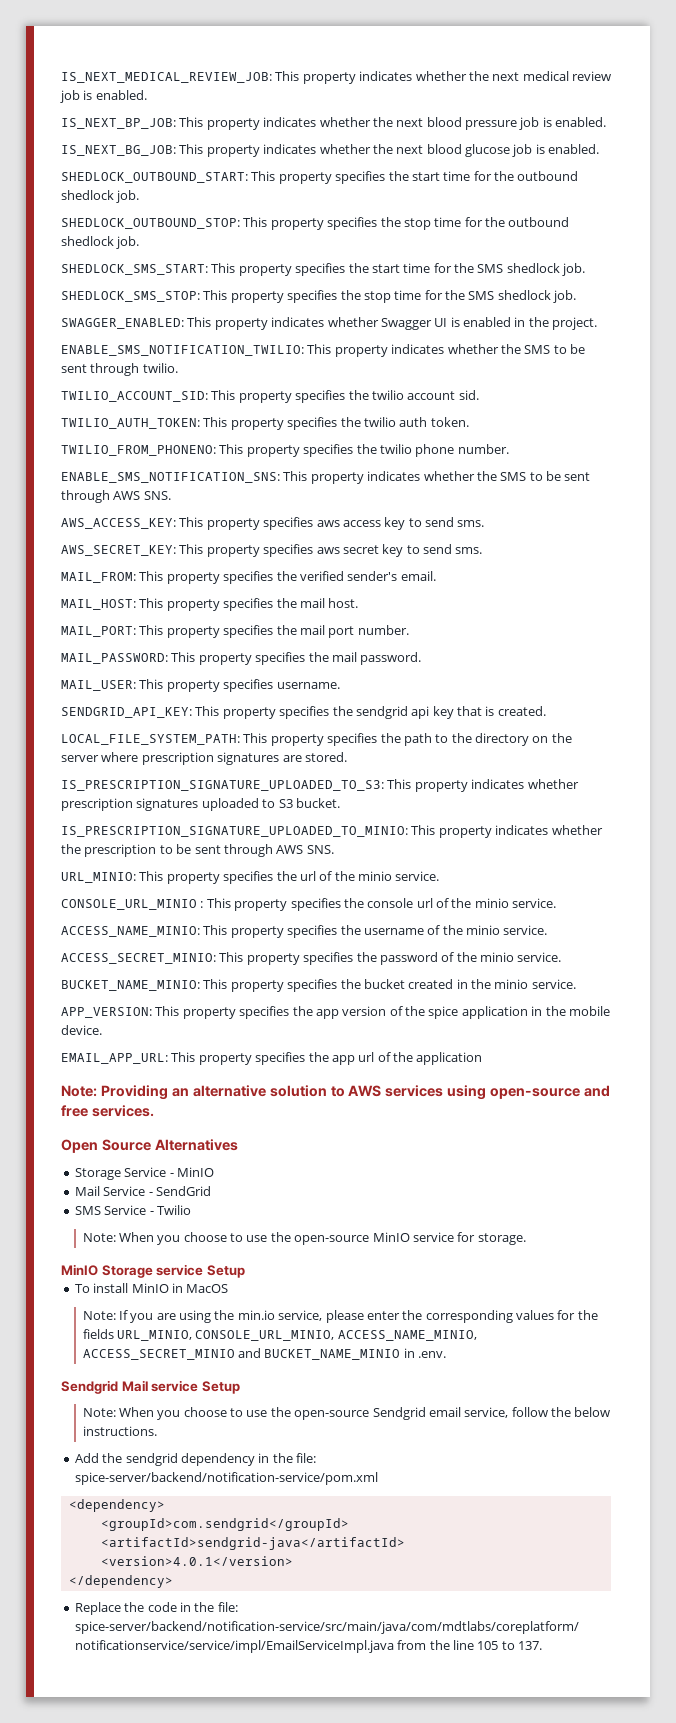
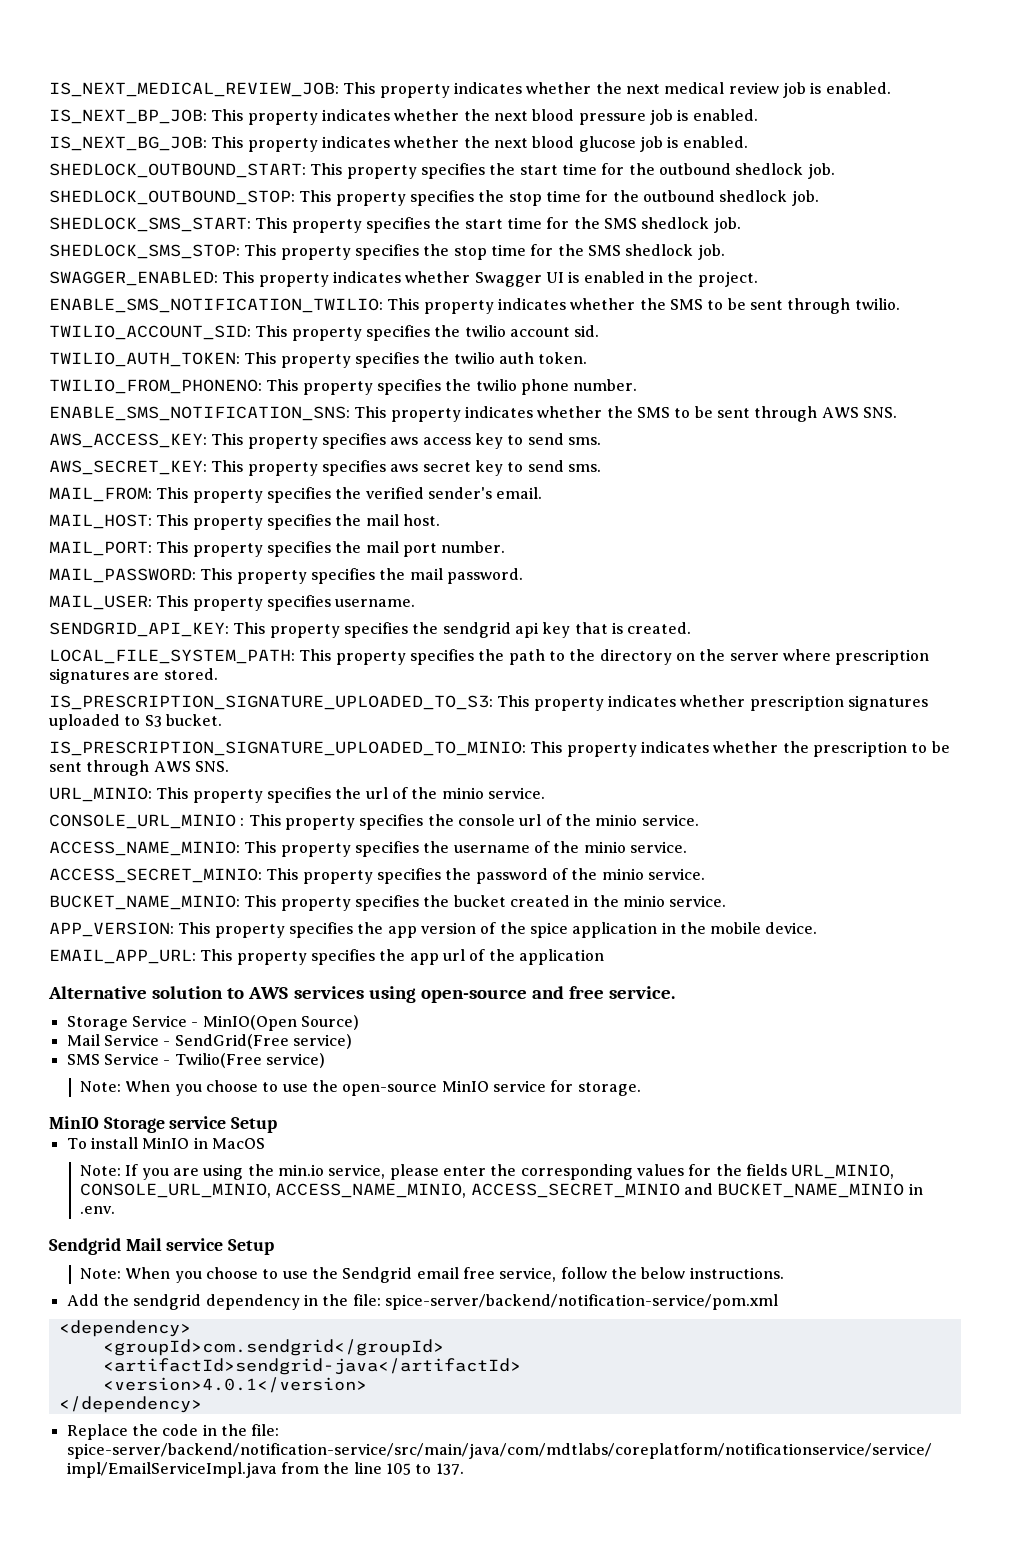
- Note: Providing an alternative solution to AWS services using open-source and free services.
- Open Source Alternatives
+ Alternative solution to AWS services using open-source and free service.
- Storage Service - MinIO
+ Storage Service - MinIO(Open Source)
- Mail Service - SendGrid
+ Mail Service - SendGrid(Free service)
- SMS Service - Twilio
+ SMS Service - Twilio(Free service)
- Note: When you choose to use the open-source Sendgrid email service, follow the below instructions.
+ Note: When you choose to use the Sendgrid email free service, follow the below instructions.

